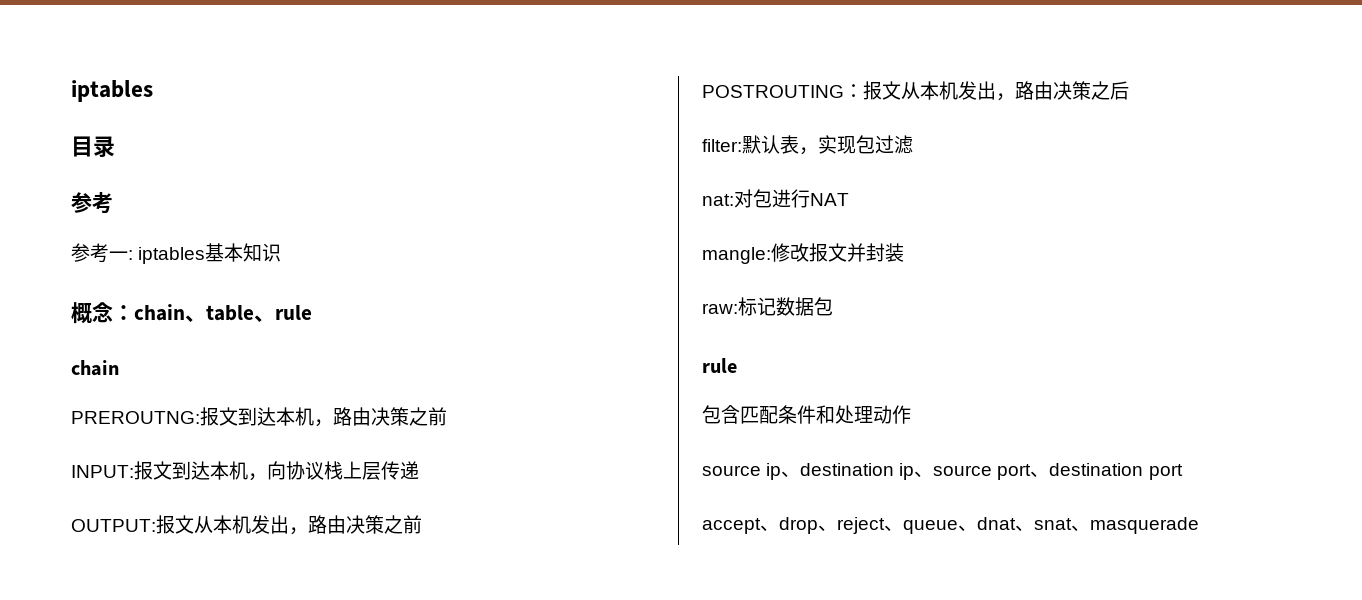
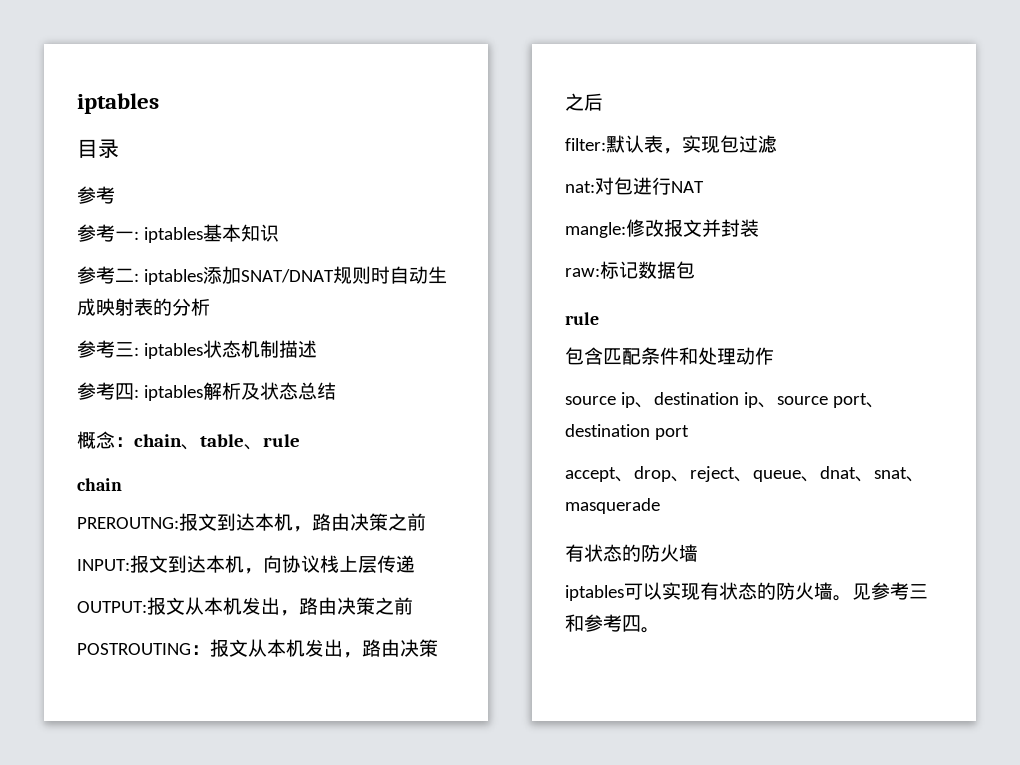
+ 参考二: iptables添加SNAT/DNAT规则时自动生成映射表的分析
+ 参考三: iptables状态机制描述
+ 参考四: iptables解析及状态总结
  accept、drop、reject、queue、dnat、snat、masquerade
+ 有状态的防火墙
+ iptables可以实现有状态的防火墙。见参考三和参考四。

